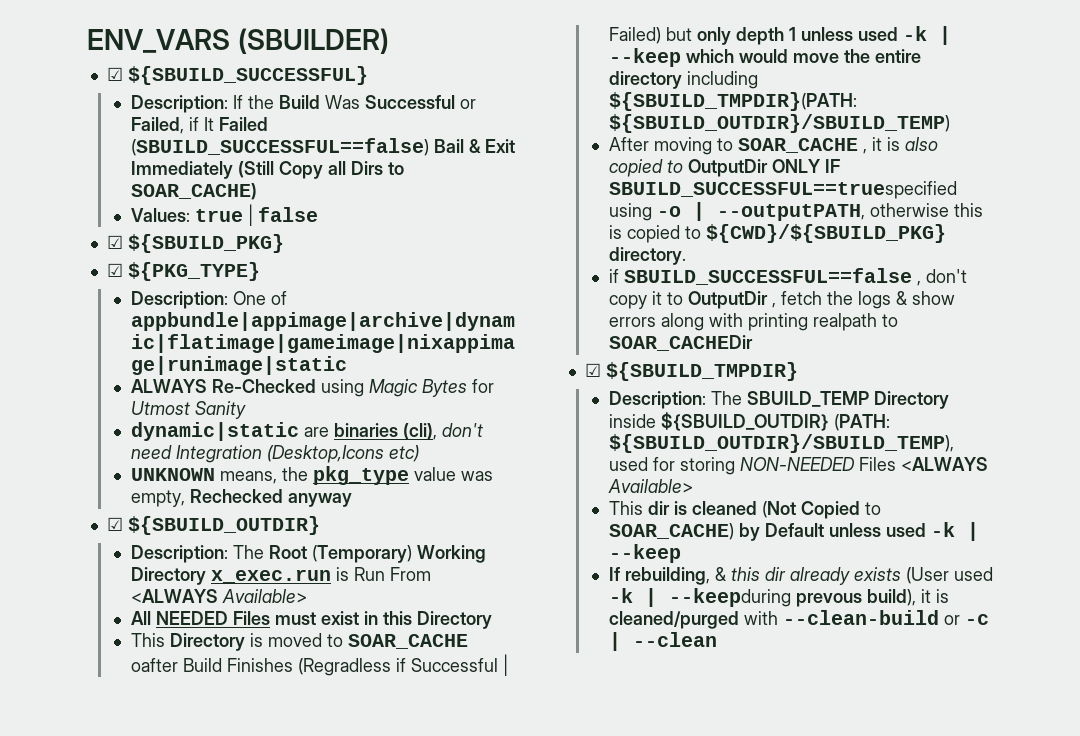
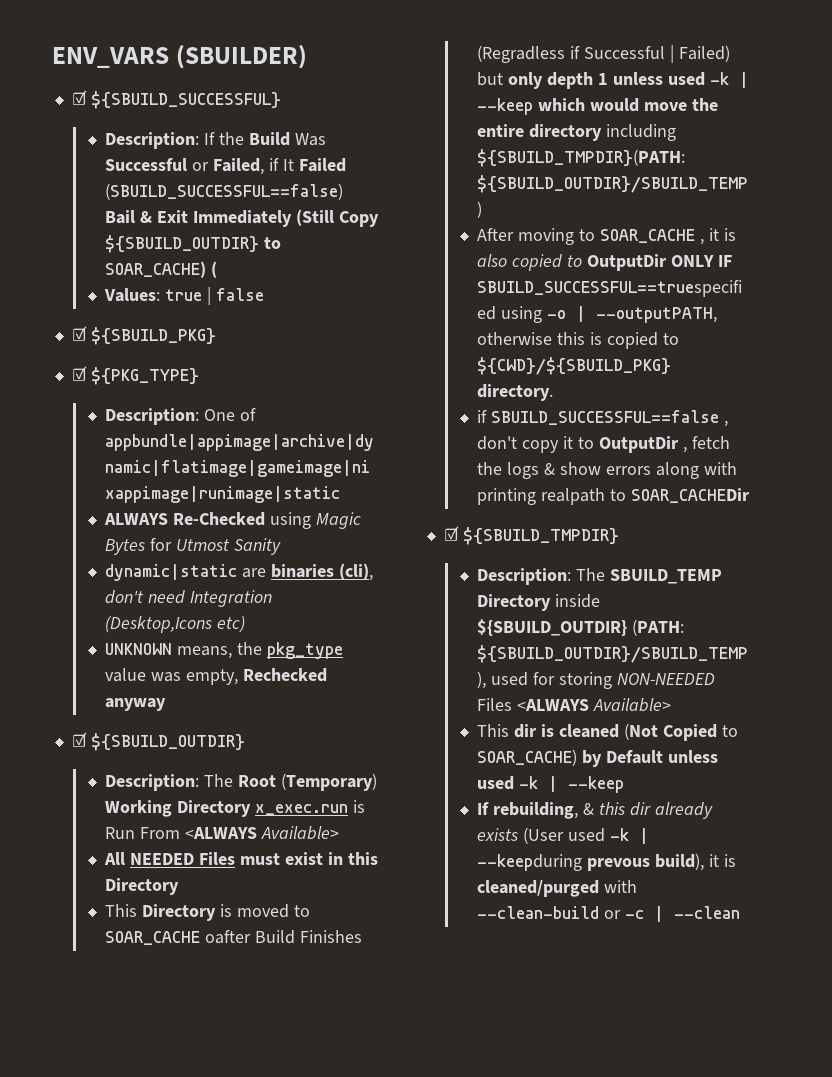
- Description: If the Build Was Successful or Failed, if It Failed (SBUILD_SUCCESSFUL==false) Bail & Exit Immediately (Still Copy all Dirs to SOAR_CACHE)
+ Description: If the Build Was Successful or Failed, if It Failed (SBUILD_SUCCESSFUL==false) Bail & Exit Immediately (Still Copy ${SBUILD_OUTDIR} to SOAR_CACHE) (

